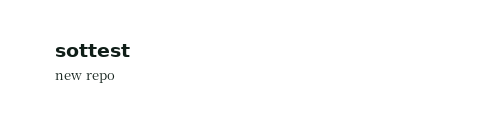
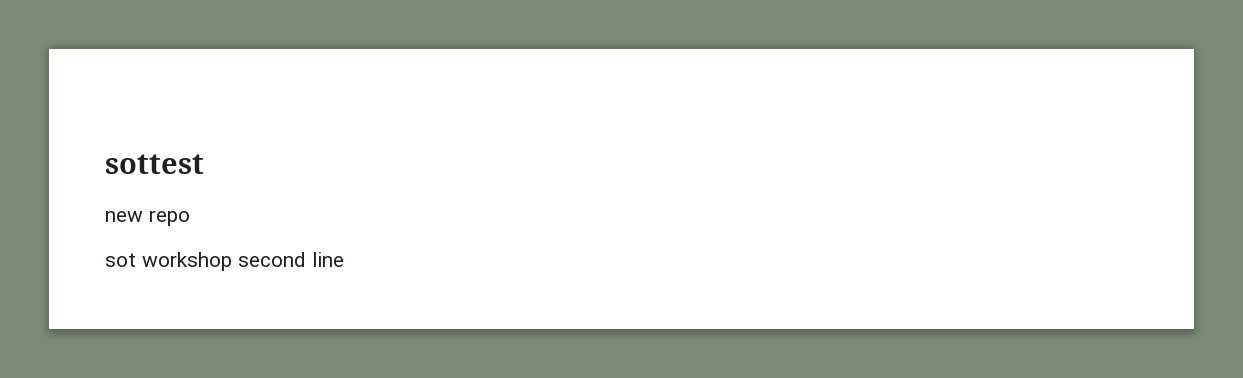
+ sot workshop second line

